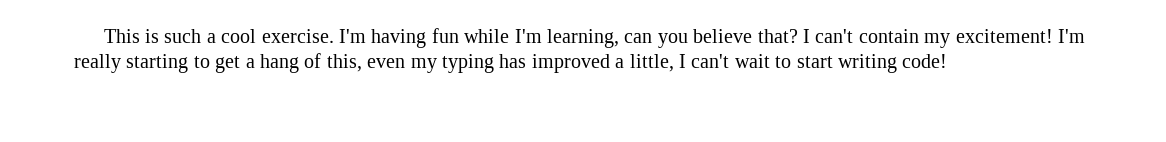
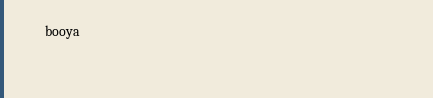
- This is such a cool exercise. I'm having fun while I'm learning, can you believe that? I can't contain my excitement! I'm really starting to get a hang of this, even my typing has improved a little, I can't wait to start writing code!
+ booya

